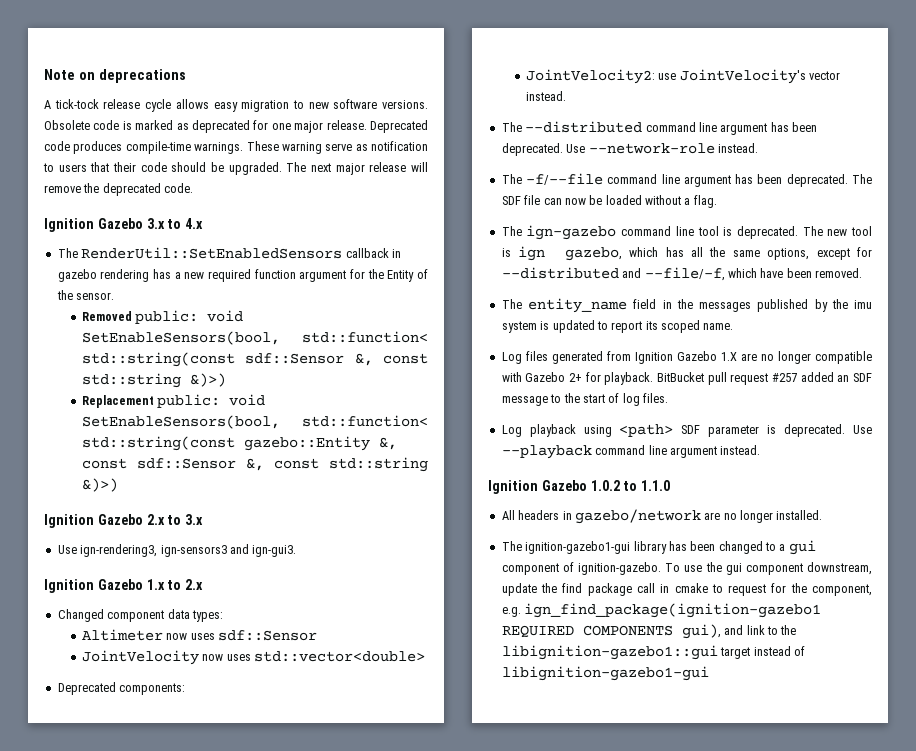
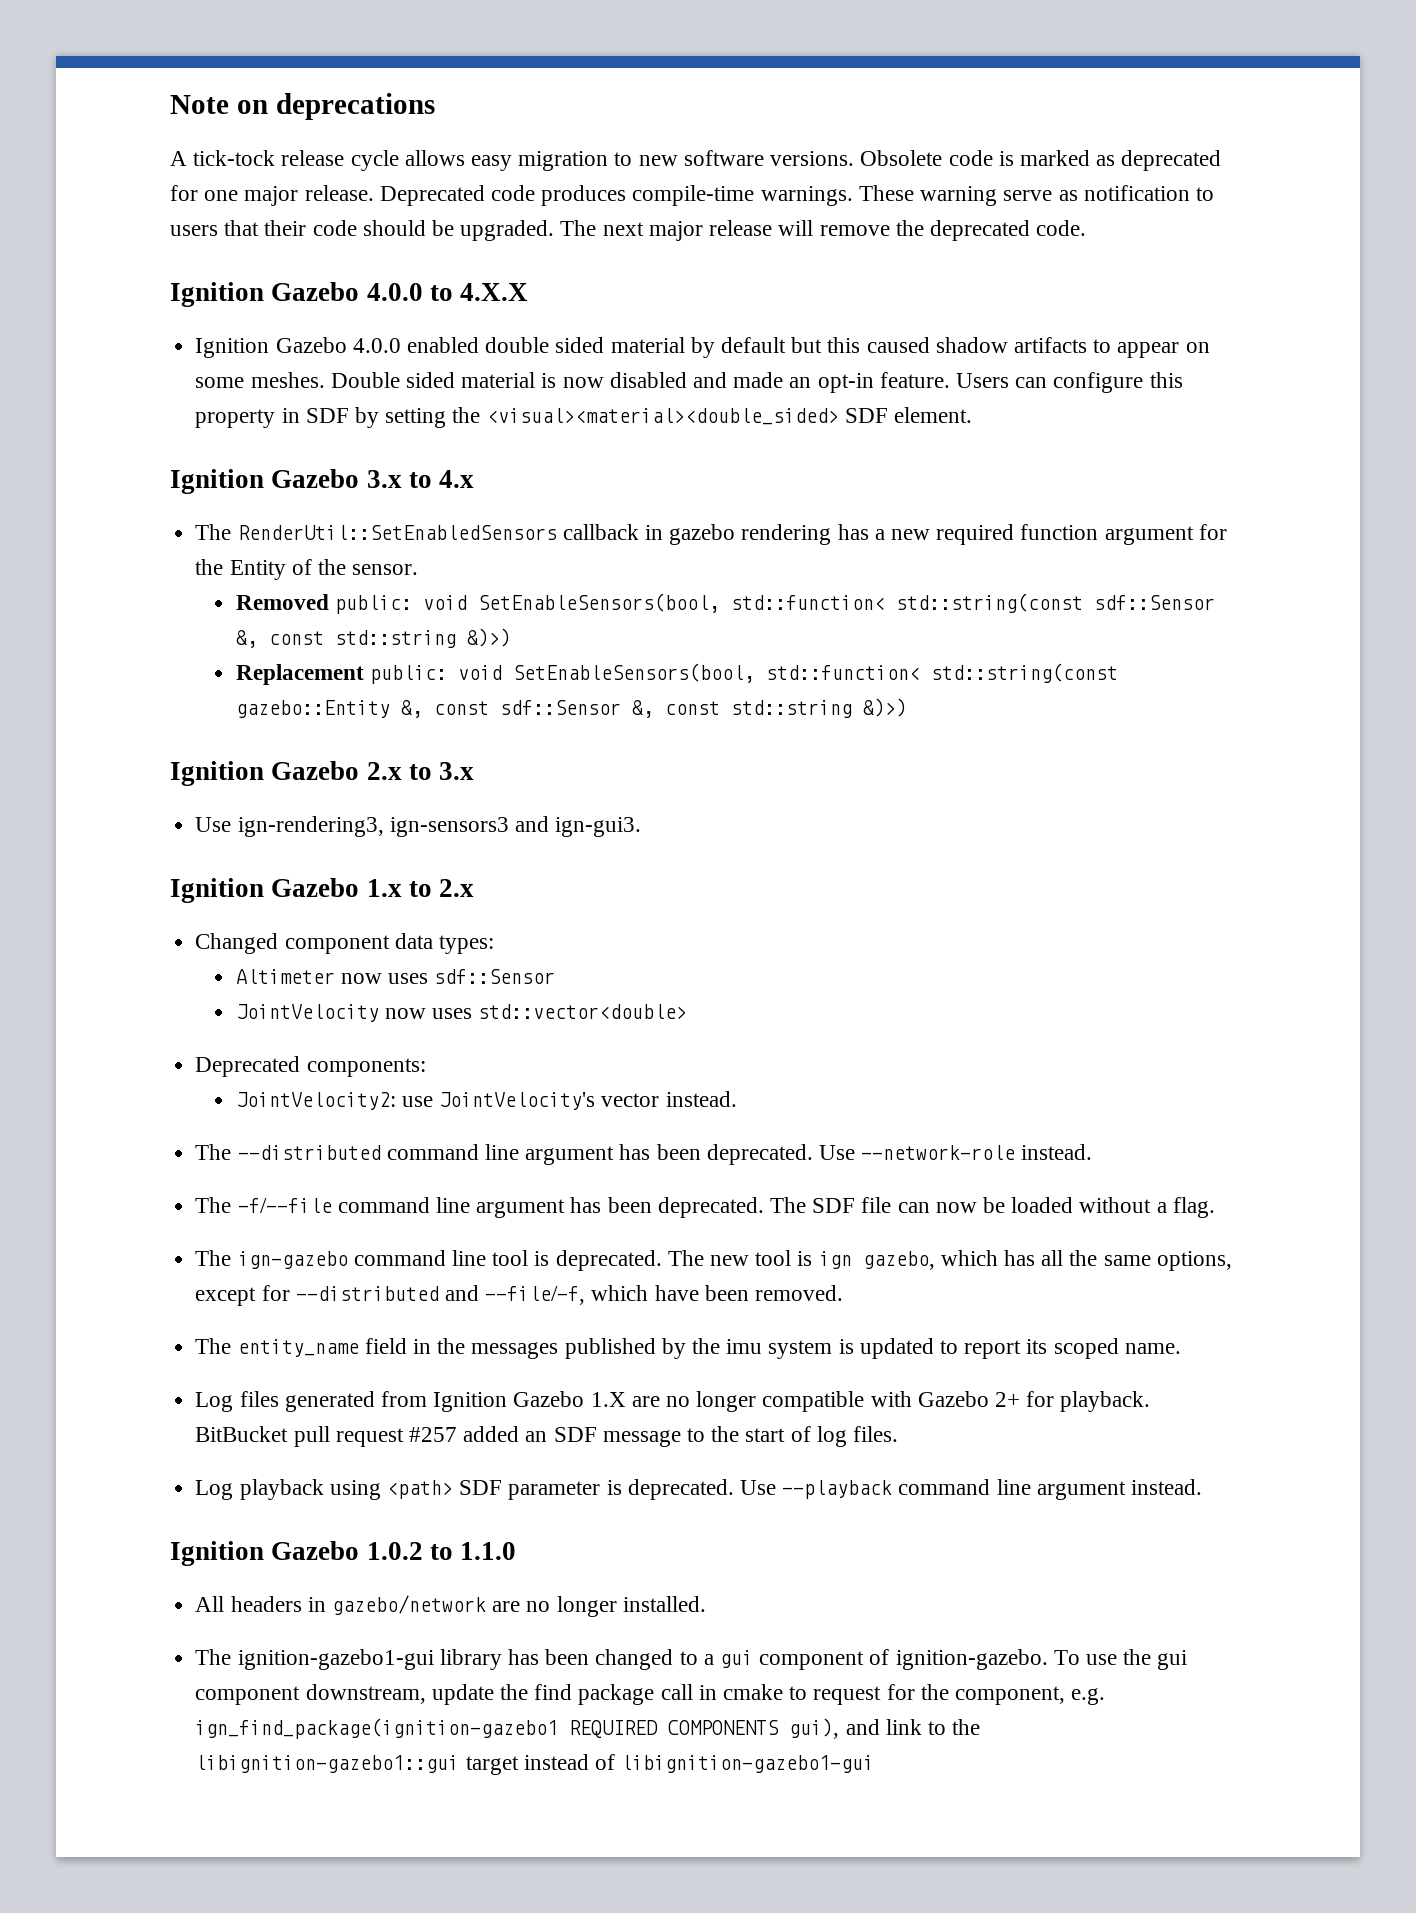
+ Ignition Gazebo 4.0.0 to 4.X.X
+ Ignition Gazebo 4.0.0 enabled double sided material by default but this caused shadow artifacts to appear on some meshes. Double sided material is now disabled and made an opt-in feature. Users can configure this property in SDF by setting the <visual><material><double_sided> SDF element.

